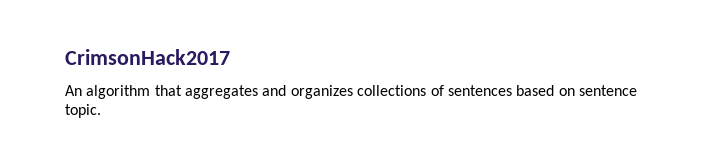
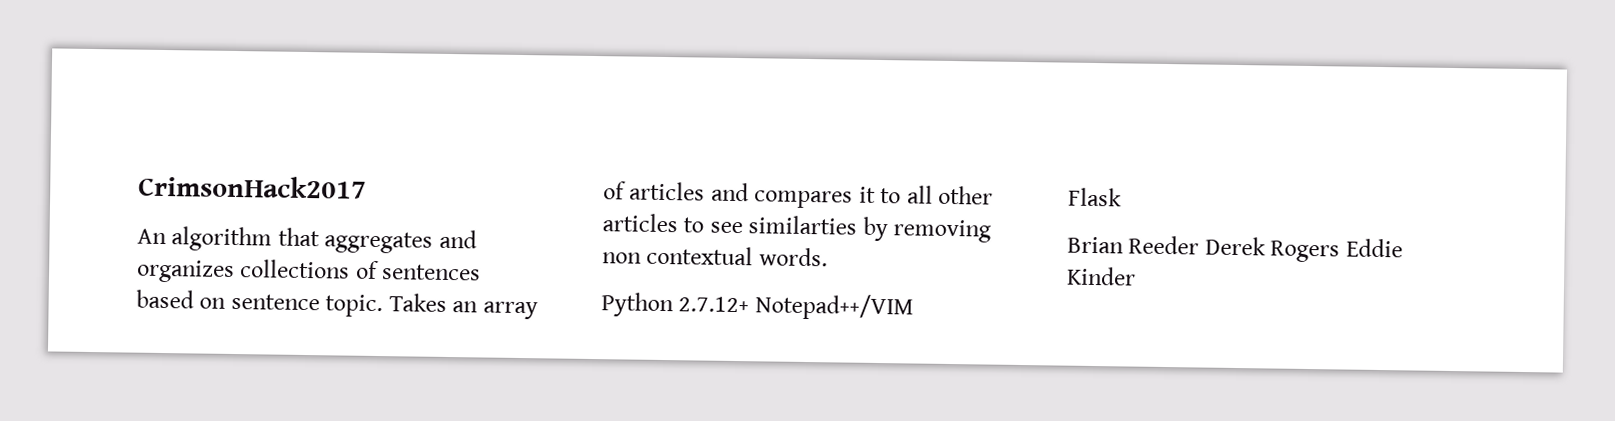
+ Takes an array of articles and compares it to all other articles to see similarties by removing non contextual words.
+ Python 2.7.12+ Notepad++/VIM
+ Flask
+ Brian Reeder Derek Rogers Eddie Kinder

